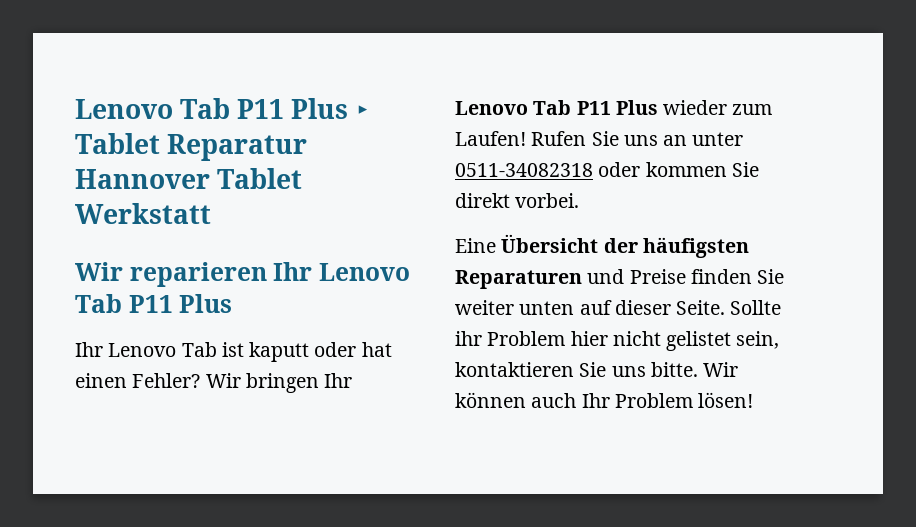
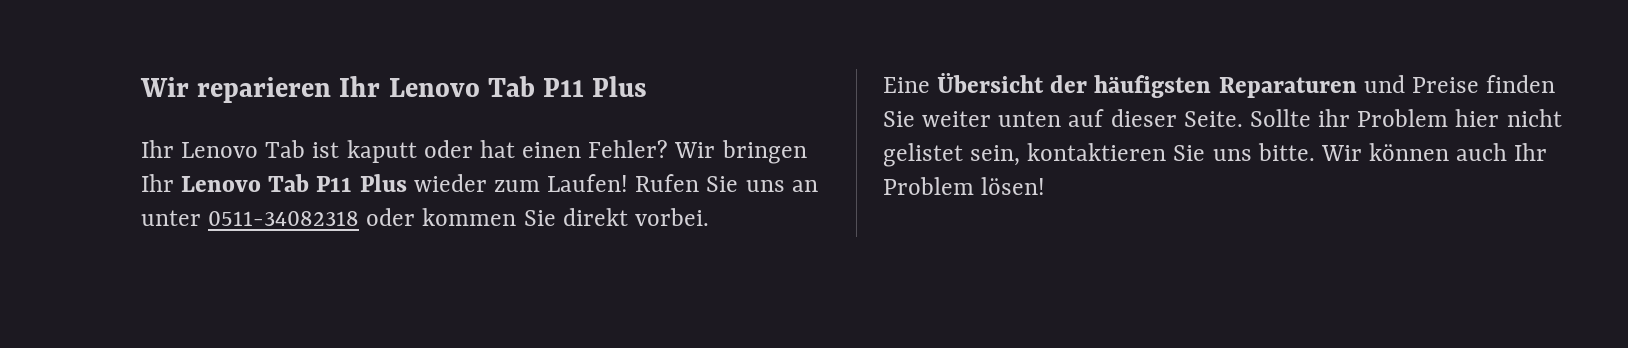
- Lenovo Tab P11 Plus ‣ Tablet Reparatur Hannover Tablet Werkstatt

